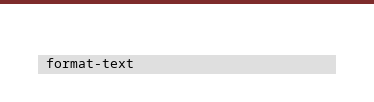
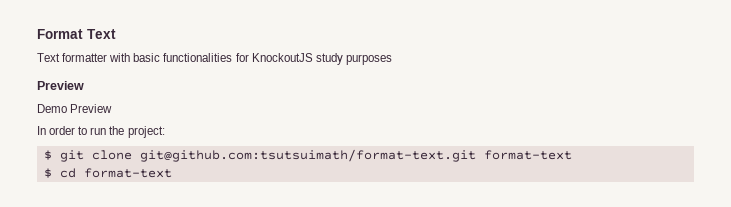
- format-text
+ Format Text
+ Text formatter with basic functionalities for KnockoutJS study purposes
+ Preview
+ Demo Preview
+ In order to run the project:
+ $ git clone git@github.com:tsutsuimath/format-text.git format-text
+ $ cd format-text

